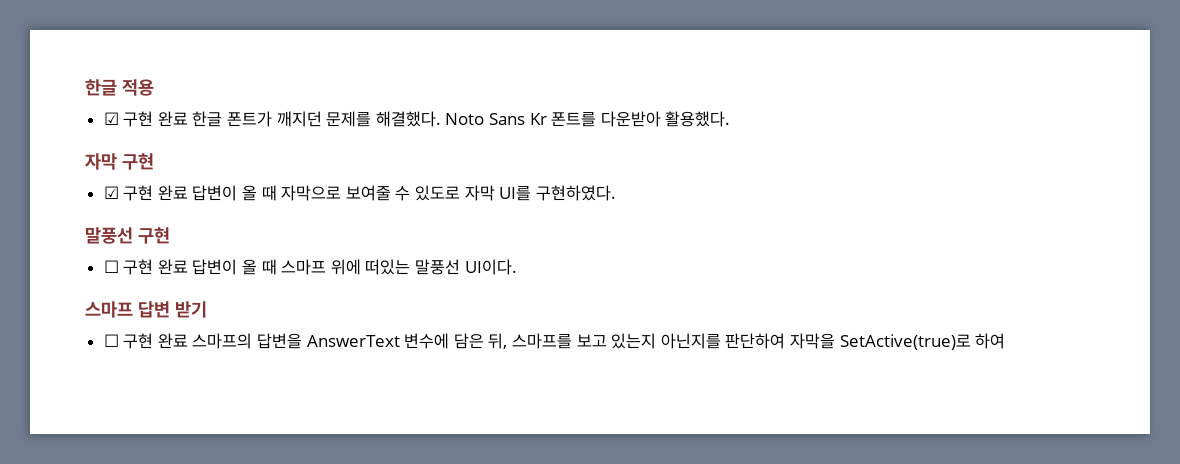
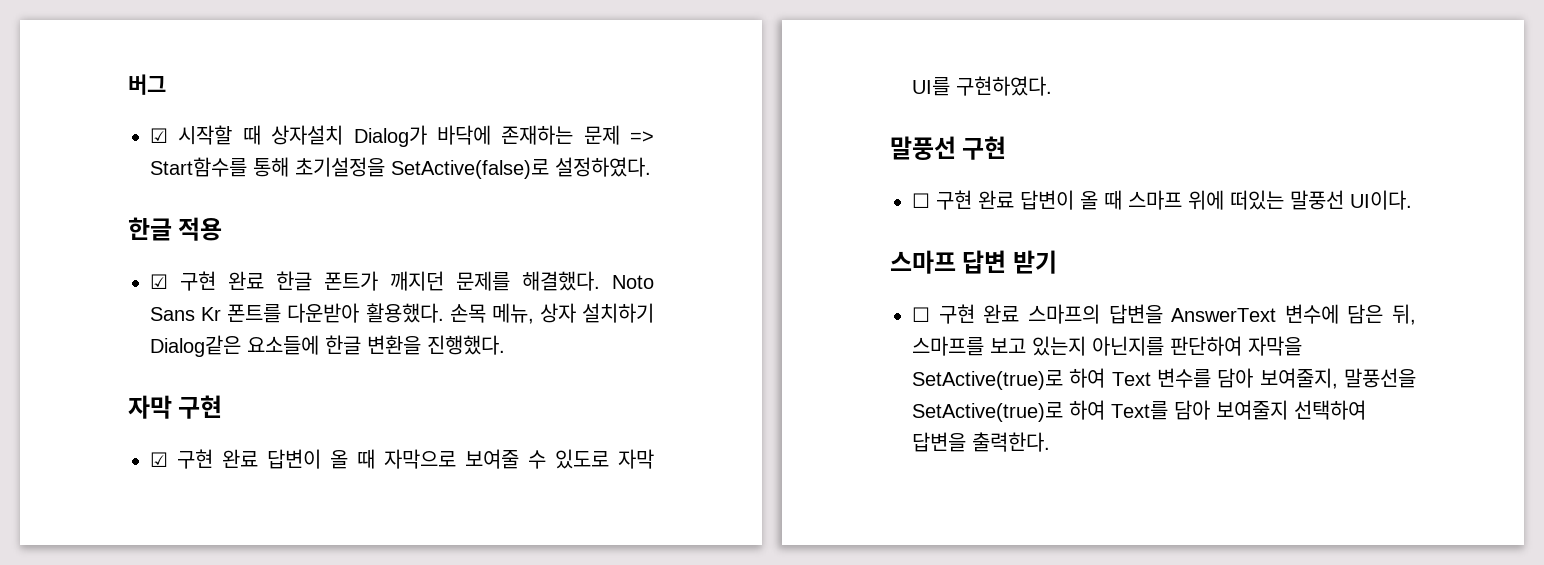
+ 버그
+ ☑ 시작할 때 상자설치 Dialog가 바닥에 존재하는 문제 => Start함수를 통해 초기설정을 SetActive(false)로 설정하였다.
+ 손목 메뉴, 상자 설치하기 Dialog같은 요소들에 한글 변환을 진행했다.
- ☐ 구현 완료 스마프의 답변을 AnswerText 변수에 담은 뒤, 스마프를 보고 있는지 아닌지를 판단하여 자막을 SetActive(true)로 하여
+ ☐ 구현 완료 스마프의 답변을 AnswerText 변수에 담은 뒤, 스마프를 보고 있는지 아닌지를 판단하여 자막을 SetActive(true)로 하여 Text 변수를 담아 보여줄지, 말풍선을 SetActive(true)로 하여 Text를 담아 보여줄지 선택하여 답변을 출력한다.

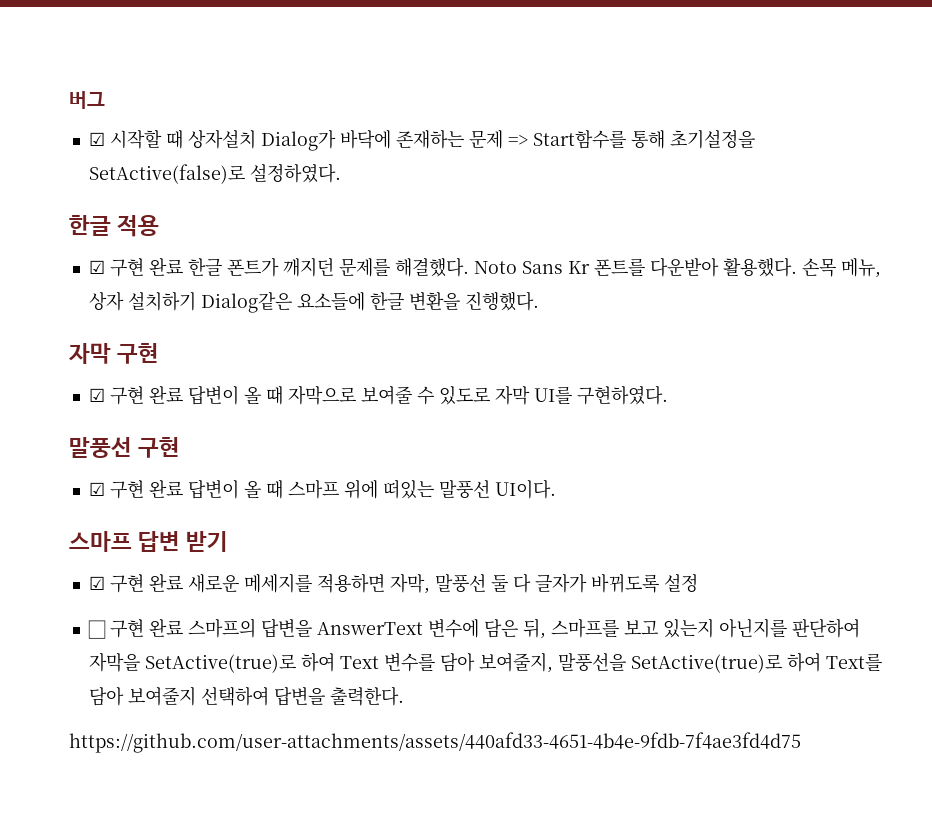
- ☐ 구현 완료 답변이 올 때 스마프 위에 떠있는 말풍선 UI이다.
+ ☑ 구현 완료 답변이 올 때 스마프 위에 떠있는 말풍선 UI이다.
+ ☑ 구현 완료 새로운 메세지를 적용하면 자막, 말풍선 둘 다 글자가 바뀌도록 설정
+ https://github.com/user-attachments/assets/440afd33-4651-4b4e-9fdb-7f4ae3fd4d75

